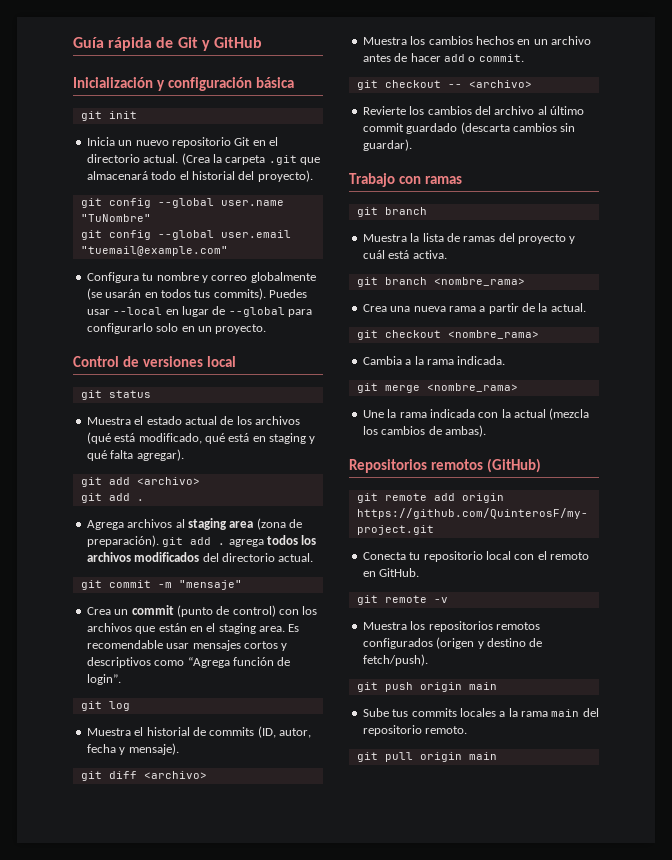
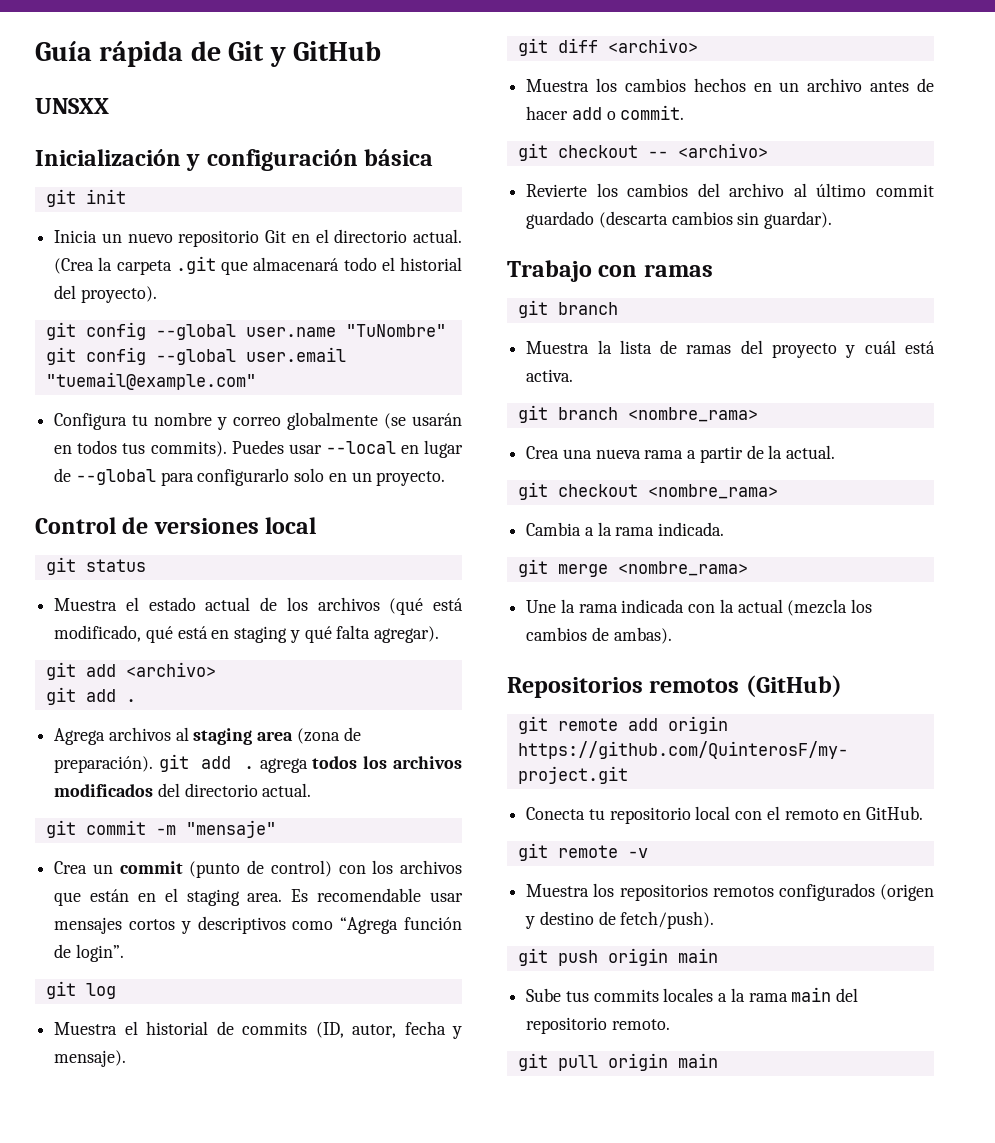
+ UNSXX

